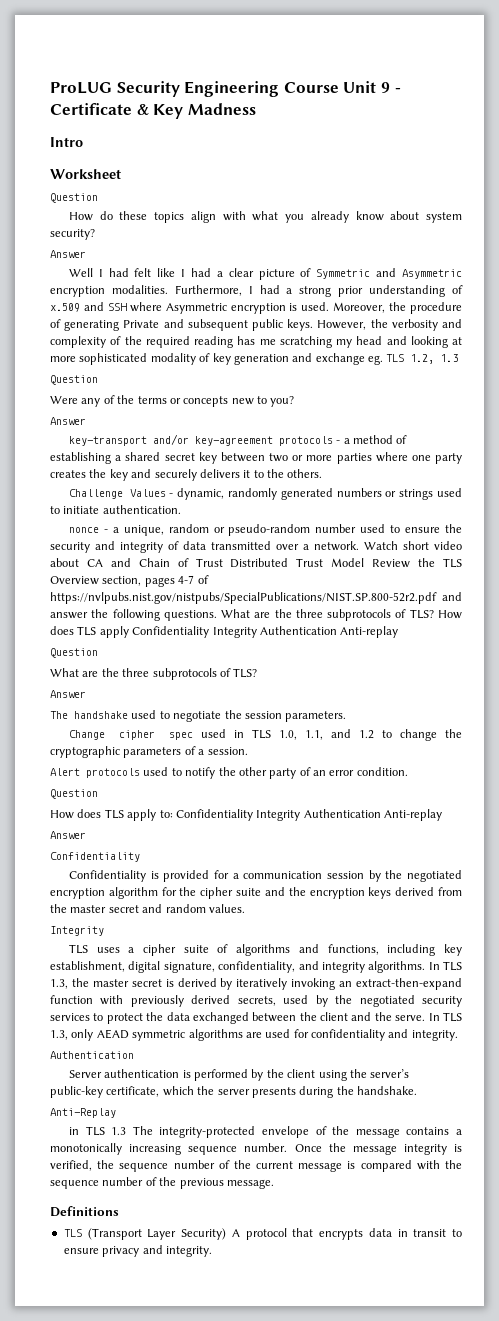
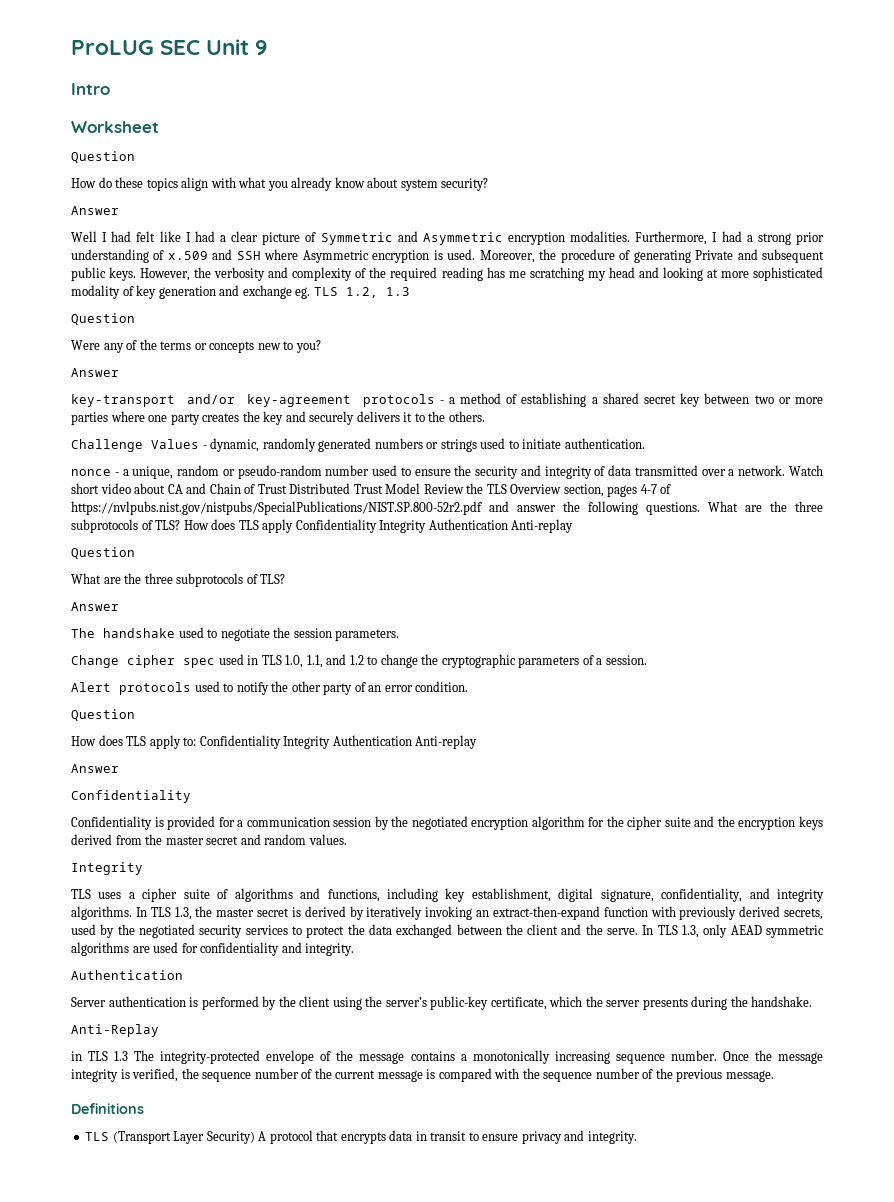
- ProLUG Security Engineering Course Unit 9 - Certificate & Key Madness
+ ProLUG SEC Unit 9

